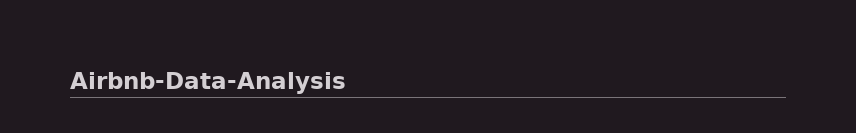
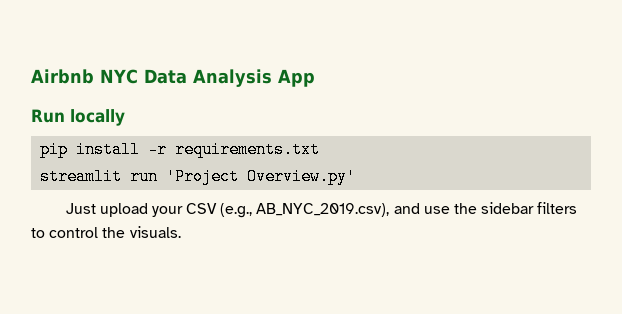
- Airbnb-Data-Analysis
+ Airbnb NYC Data Analysis App
+ Run locally
+ pip install -r requirements.txt
+ streamlit run 'Project Overview.py'
+ Just upload your CSV (e.g., AB_NYC_2019.csv), and use the sidebar filters to control the visuals.

